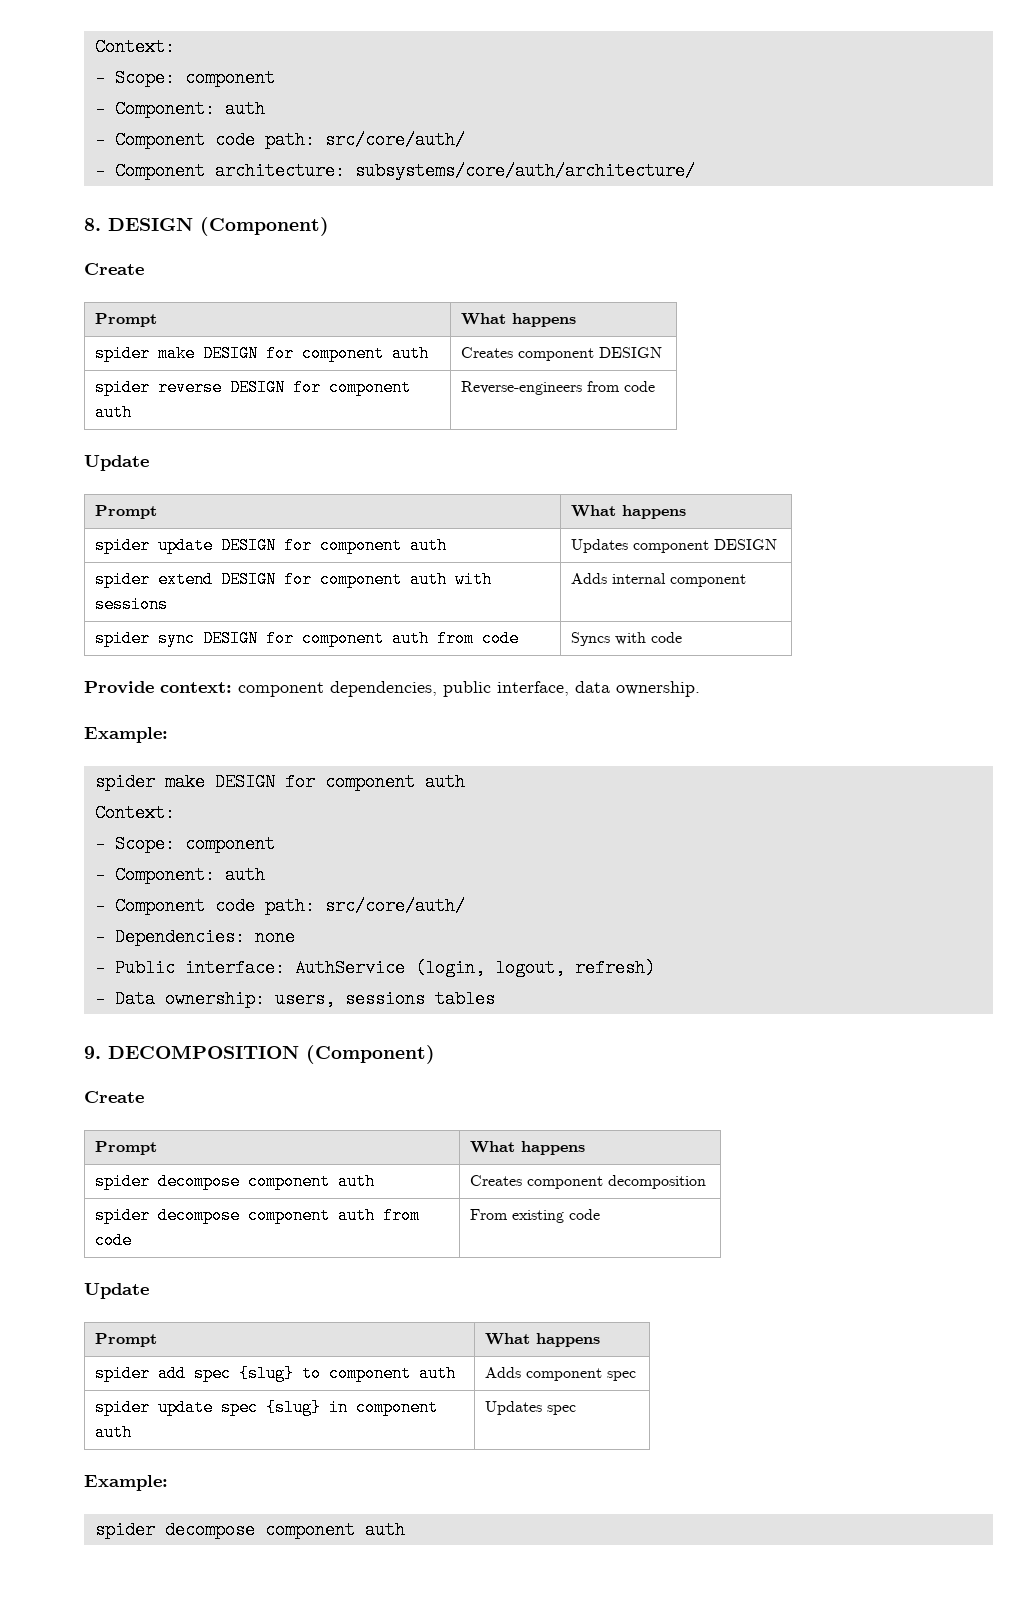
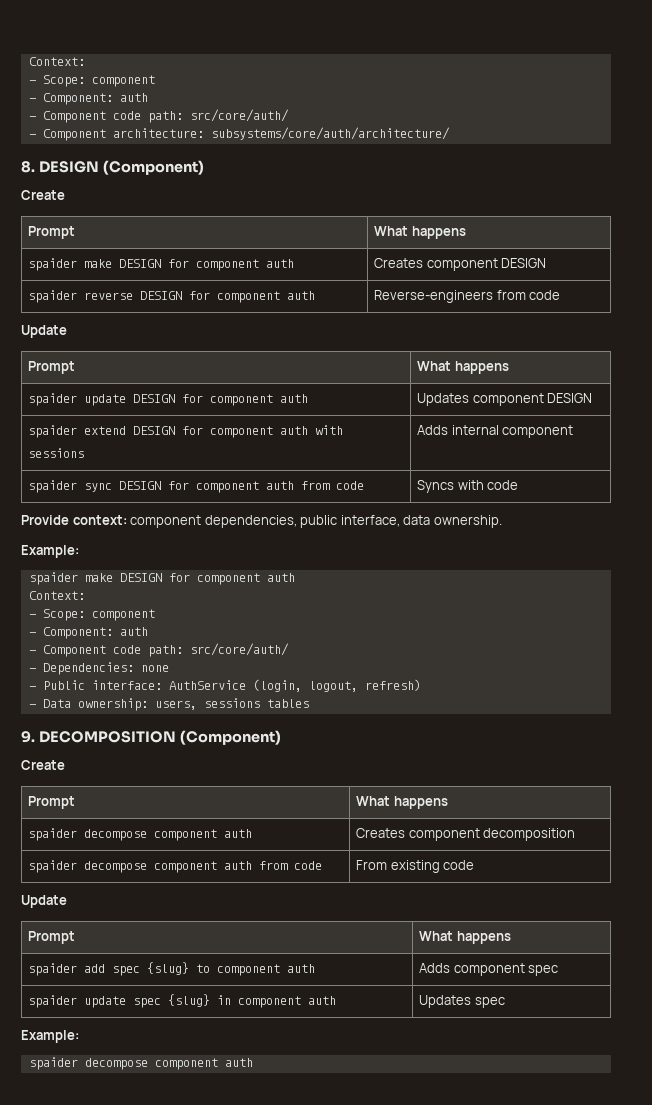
- spider make DESIGN for component auth | Creates component DESIGN
+ spaider make DESIGN for component auth | Creates component DESIGN
- spider reverse DESIGN for component auth | Reverse-engineers from code
+ spaider reverse DESIGN for component auth | Reverse-engineers from code
- spider update DESIGN for component auth | Updates component DESIGN
+ spaider update DESIGN for component auth | Updates component DESIGN
- spider extend DESIGN for component auth with sessions | Adds internal component
+ spaider extend DESIGN for component auth with sessions | Adds internal component
- spider sync DESIGN for component auth from code | Syncs with code
+ spaider sync DESIGN for component auth from code | Syncs with code
  Provide context: component dependencies, public interface, data ownership.
  Example:
- spider make DESIGN for component auth
+ spaider make DESIGN for component auth
- spider decompose component auth | Creates component decomposition
+ spaider decompose component auth | Creates component decomposition
- spider decompose component auth from code | From existing code
+ spaider decompose component auth from code | From existing code
- spider add spec {slug} to component auth | Adds component spec
+ spaider add spec {slug} to component auth | Adds component spec
- spider update spec {slug} in component auth | Updates spec
+ spaider update spec {slug} in component auth | Updates spec
  Example:
- spider decompose component auth
+ spaider decompose component auth

